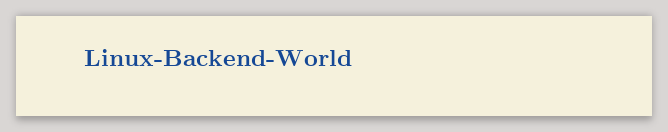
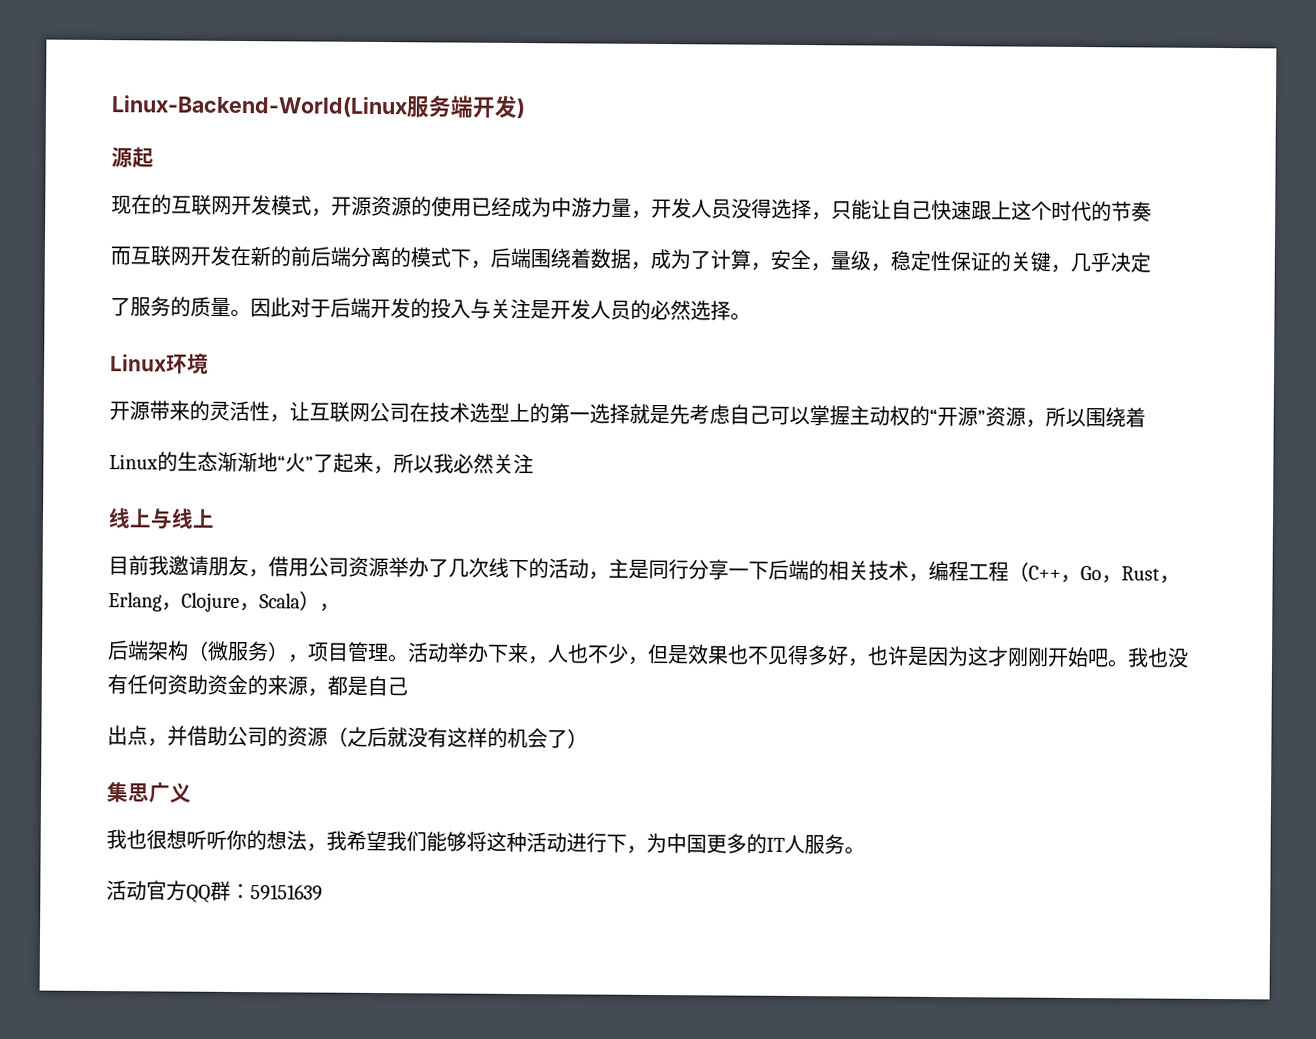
- Linux-Backend-World
+ Linux-Backend-World(Linux服务端开发)
+ 源起
+ 现在的互联网开发模式，开源资源的使用已经成为中游力量，开发人员没得选择，只能让自己快速跟上这个时代的节奏
+ 而互联网开发在新的前后端分离的模式下，后端围绕着数据，成为了计算，安全，量级，稳定性保证的关键，几乎决定
+ 了服务的质量。因此对于后端开发的投入与关注是开发人员的必然选择。
+ Linux环境
+ 开源带来的灵活性，让互联网公司在技术选型上的第一选择就是先考虑自己可以掌握主动权的“开源”资源，所以围绕着
+ Linux的生态渐渐地“火”了起来，所以我必然关注
+ 线上与线上
+ 目前我邀请朋友，借用公司资源举办了几次线下的活动，主是同行分享一下后端的相关技术，编程工程（C++，Go，Rust，Erlang，Clojure，Scala），
+ 后端架构（微服务），项目管理。活动举办下来，人也不少，但是效果也不见得多好，也许是因为这才刚刚开始吧。我也没有任何资助资金的来源，都是自己
+ 出点，并借助公司的资源（之后就没有这样的机会了）
+ 集思广义
+ 我也很想听听你的想法，我希望我们能够将这种活动进行下，为中国更多的IT人服务。
+ 活动官方QQ群：59151639

